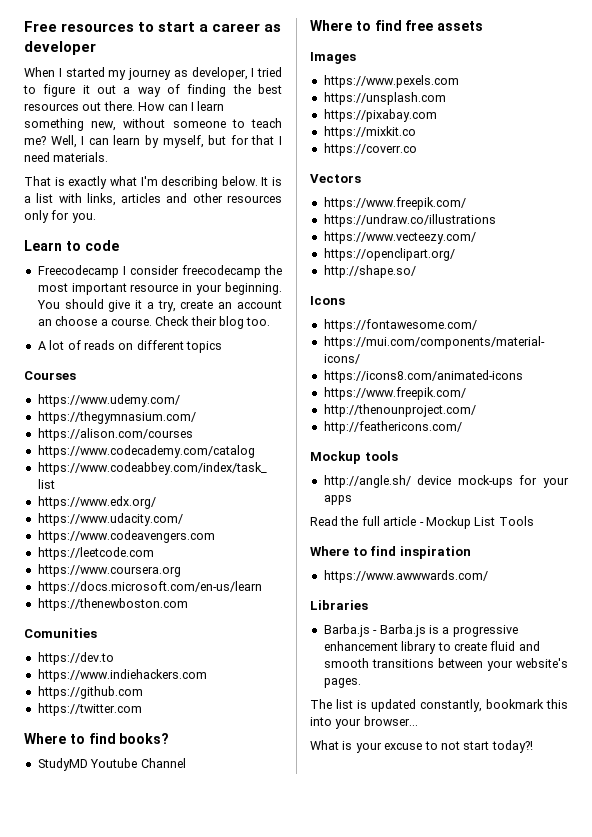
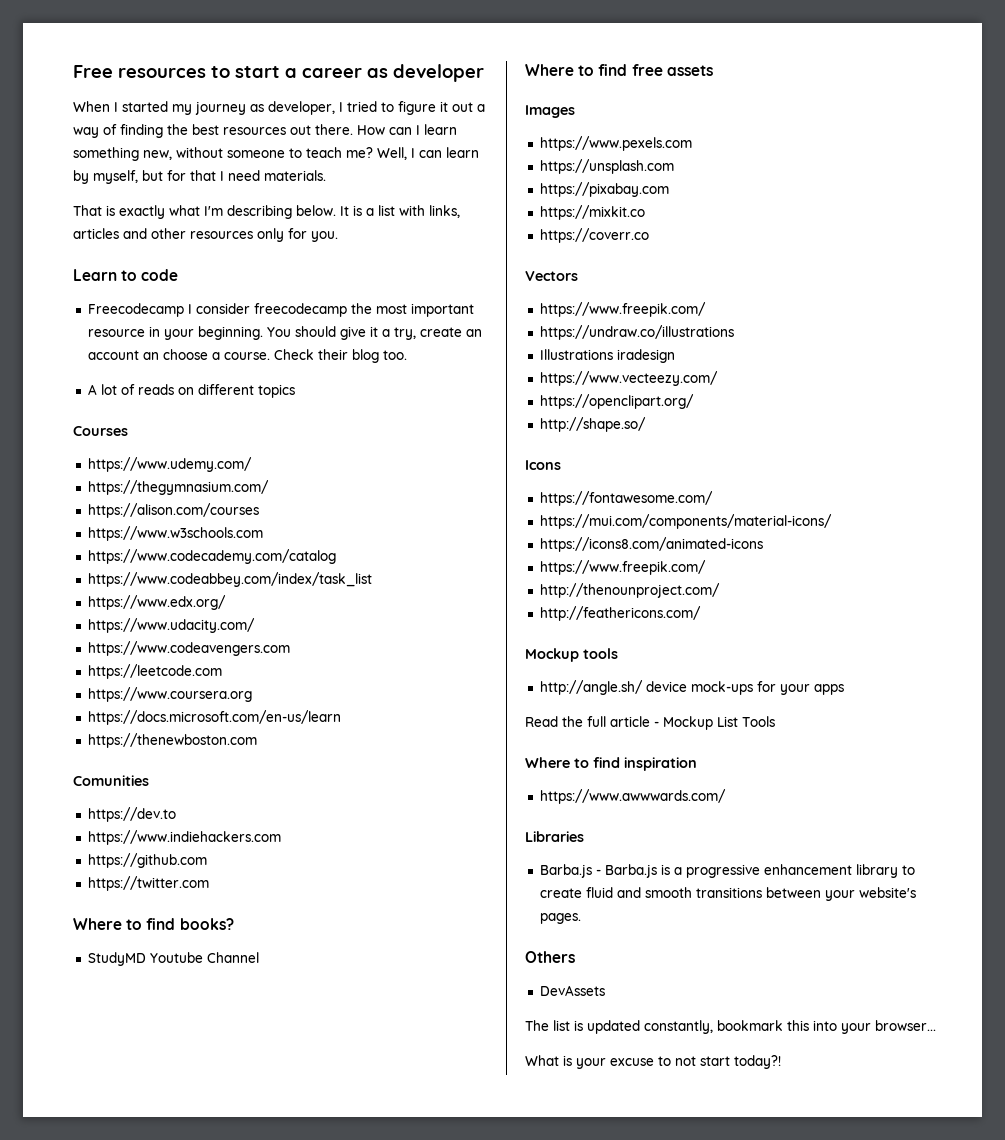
+ https://www.w3schools.com
+ Illustrations iradesign
+ Others
+ DevAssets

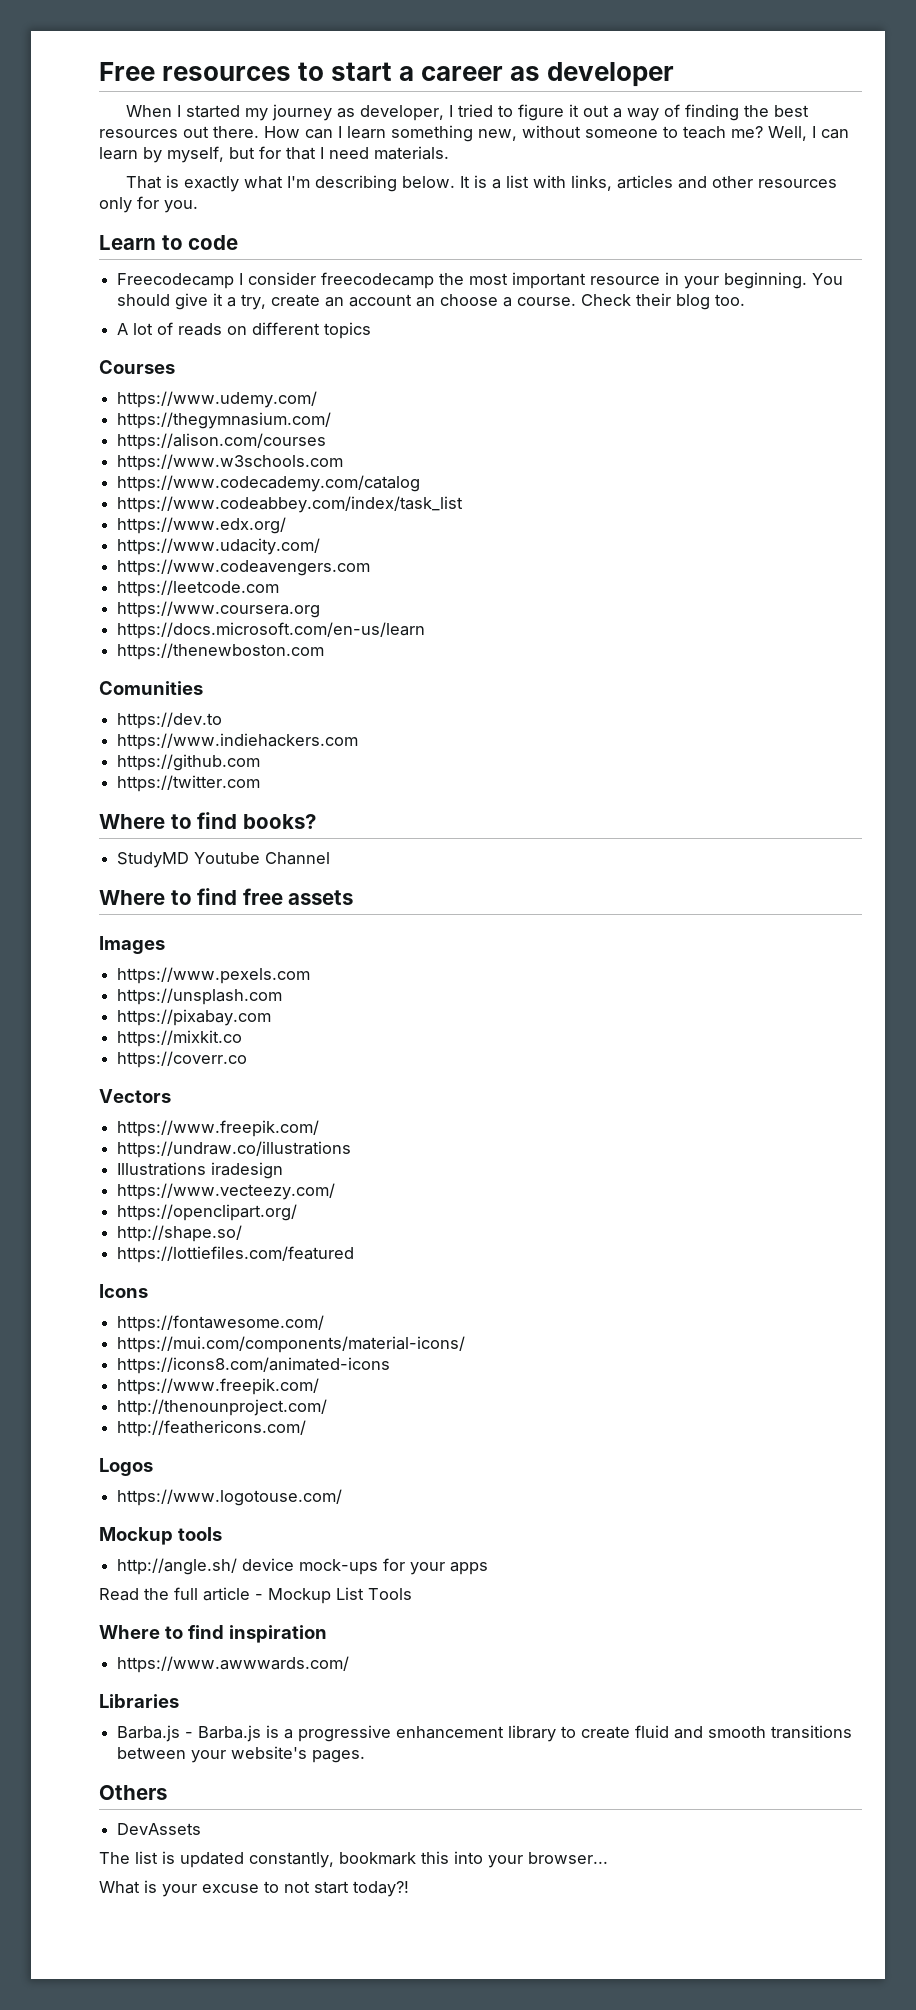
+ https://lottiefiles.com/featured
+ Logos
+ https://www.logotouse.com/

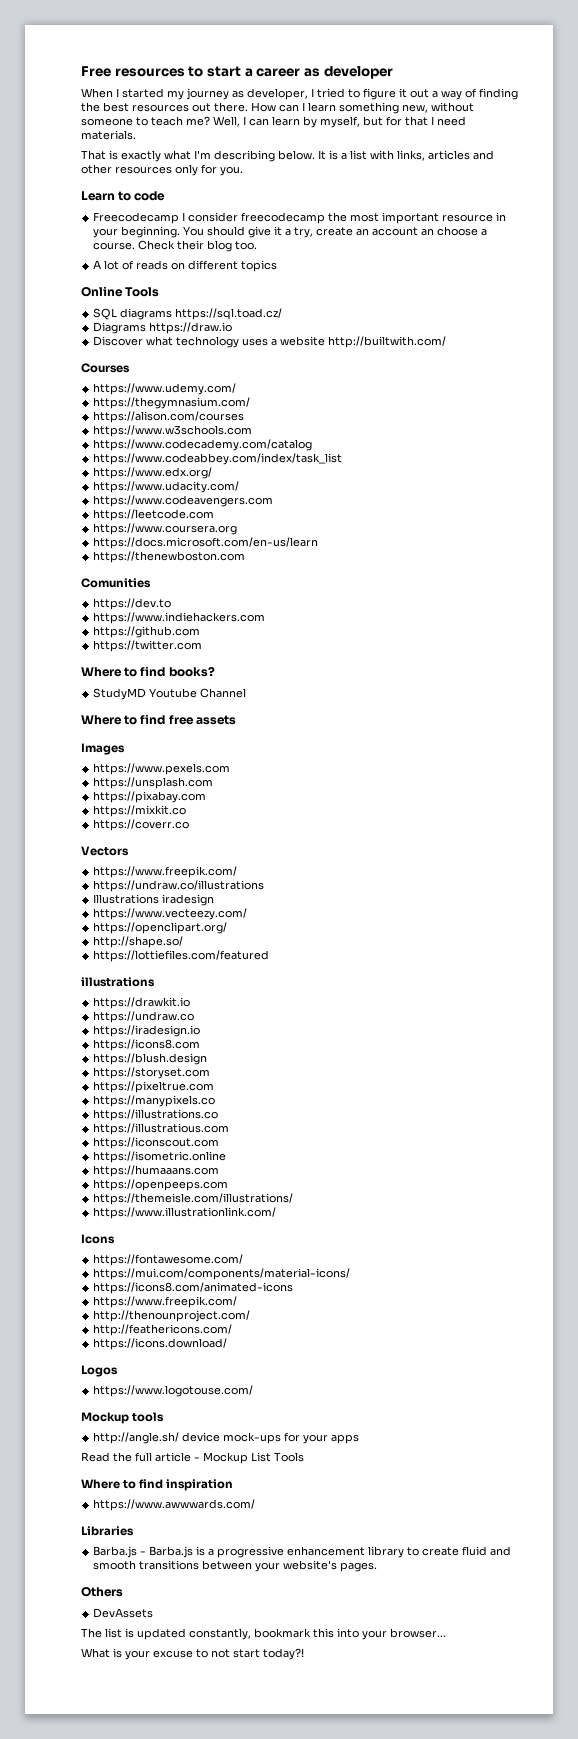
+ Online Tools
+ SQL diagrams https://sql.toad.cz/
+ Diagrams https://draw.io
+ Discover what technology uses a website http://builtwith.com/
+ illustrations
+ https://drawkit.io
+ https://undraw.co
+ https://iradesign.io
+ https://icons8.com
+ https://blush.design
+ https://storyset.com
+ https://pixeltrue.com
+ https://manypixels.co
+ https://illustrations.co
+ https://illustratious.com
+ https://iconscout.com
+ https://isometric.online
+ https://humaaans.com
+ https://openpeeps.com
+ https://themeisle.com/illustrations/
+ https://www.illustrationlink.com/
+ https://icons.download/

